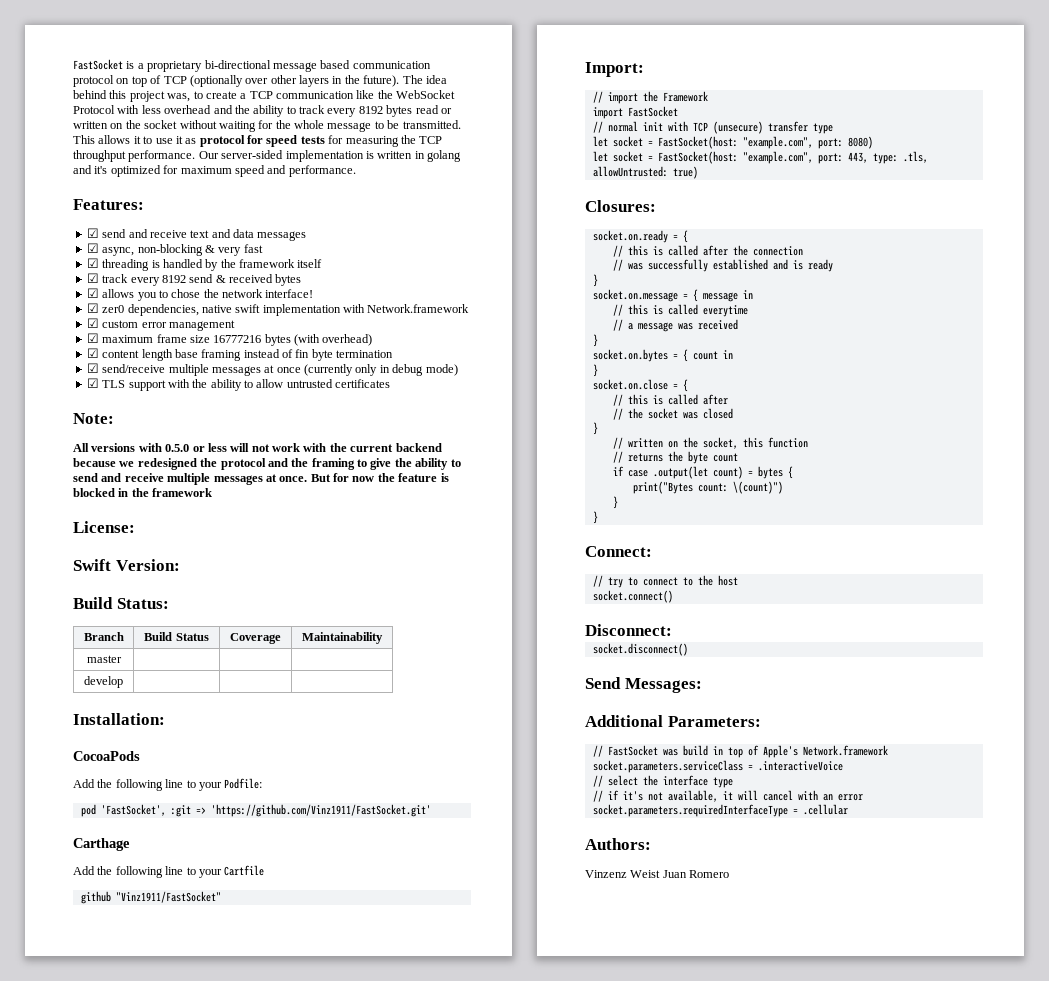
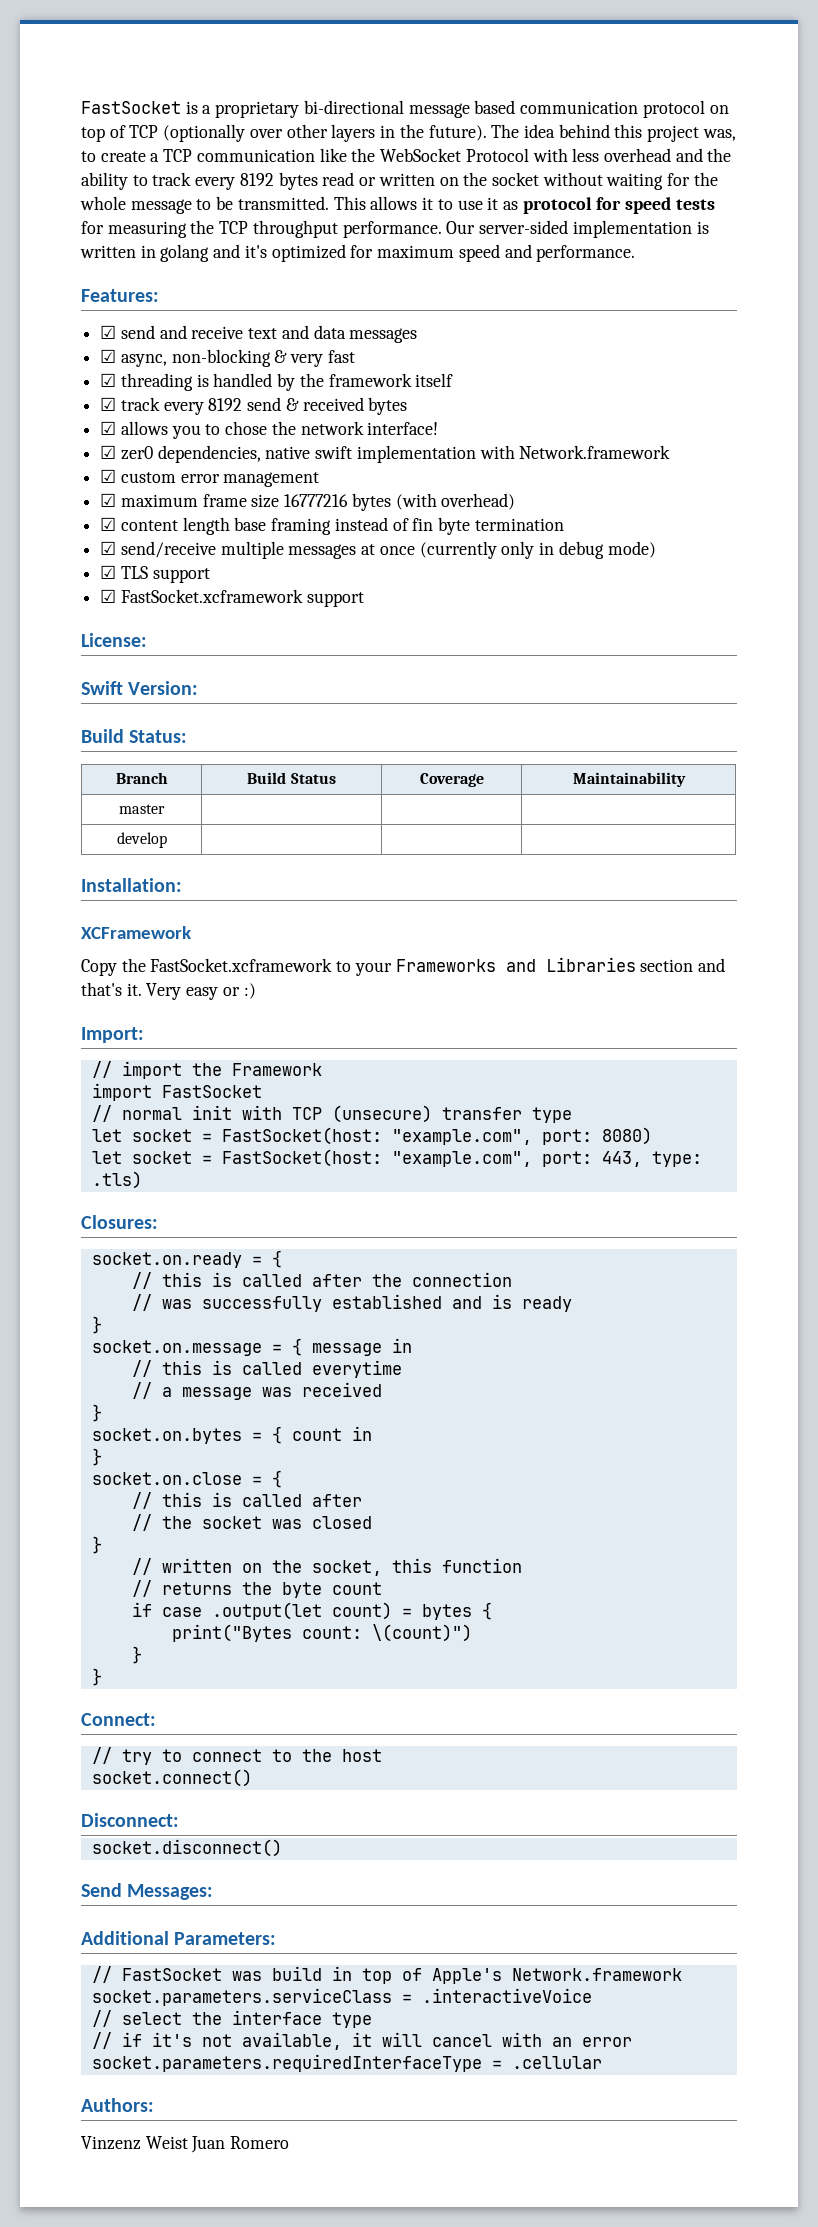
- ☑ TLS support with the ability to allow untrusted certificates
- Note:
- All versions with 0.5.0 or less will not work with the current backend because we redesigned the protocol and the framing to give the ability to send and receive multiple messages at once. But for now the feature is blocked in the framework
+ ☑ TLS support
+ ☑ FastSocket.xcframework support
- CocoaPods
- Add the following line to your Podfile:
- pod 'FastSocket', :git => 'https://github.com/Vinz1911/FastSocket.git'
- Carthage
- Add the following line to your Cartfile
- github "Vinz1911/FastSocket"
+ XCFramework
+ Copy the FastSocket.xcframework to your Frameworks and Libraries section and that's it. Very easy or :)
- let socket = FastSocket(host: "example.com", port: 443, type: .tls, allowUntrusted: true)
+ let socket = FastSocket(host: "example.com", port: 443, type: .tls)

